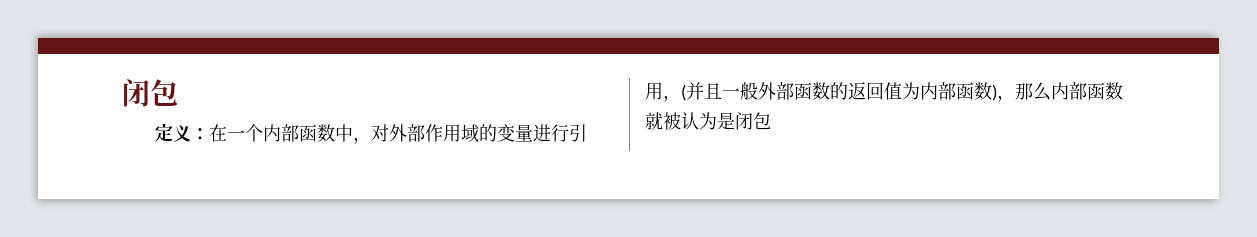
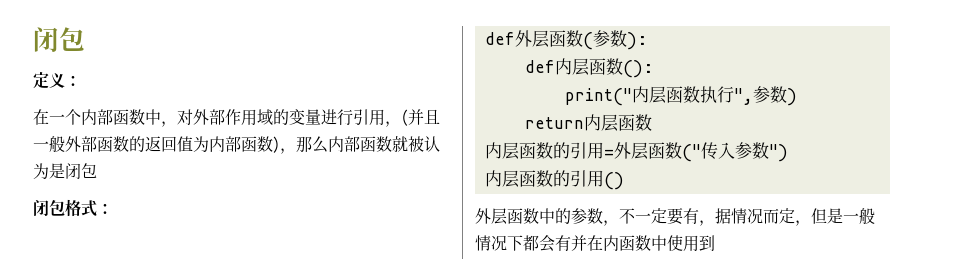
- 定义：在一个内部函数中，对外部作用域的变量进行引用，(并且一般外部函数的返回值为内部函数)，那么内部函数就被认为是闭包
+ 定义：
+ 在一个内部函数中，对外部作用域的变量进行引用，(并且一般外部函数的返回值为内部函数)，那么内部函数就被认为是闭包
+ 闭包格式：
+ def外层函数(参数):
+ def内层函数():
+ print("内层函数执行",参数)
+ return内层函数
+ 内层函数的引用=外层函数("传入参数")
+ 内层函数的引用()
+ 外层函数中的参数，不一定要有，据情况而定，但是一般情况下都会有并在内函数中使用到

